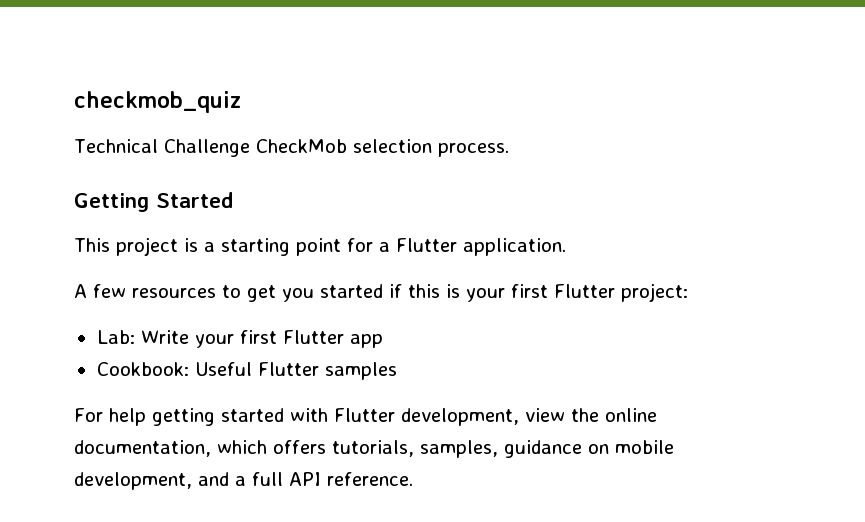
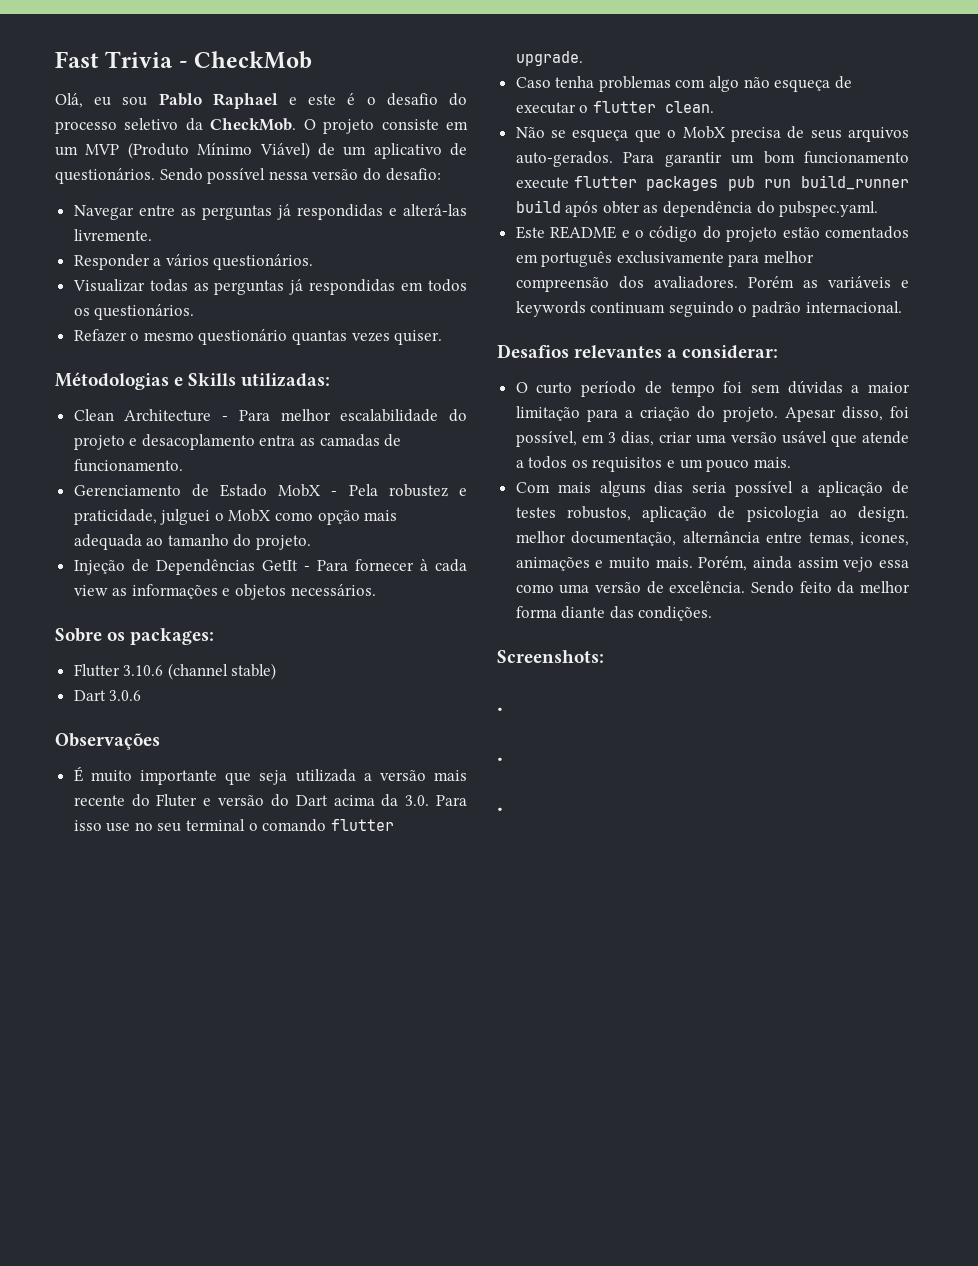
- checkmob_quiz
- Technical Challenge CheckMob selection process.
- Getting Started
- This project is a starting point for a Flutter application.
- A few resources to get you started if this is your first Flutter project:
- Lab: Write your first Flutter app
- Cookbook: Useful Flutter samples
- For help getting started with Flutter development, view the online documentation, which offers tutorials, samples, guidance on mobile development, and a full API reference.
+ Fast Trivia - CheckMob
+ Olá, eu sou Pablo Raphael e este é o desafio do processo seletivo da CheckMob. O projeto consiste em um MVP (Produto Mínimo Viável) de um aplicativo de questionários. Sendo possível nessa versão do desafio:
+ Navegar entre as perguntas já respondidas e alterá-las livremente.
+ Responder a vários questionários.
+ Visualizar todas as perguntas já respondidas em todos os questionários.
+ Refazer o mesmo questionário quantas vezes quiser.
+ Métodologias e Skills utilizadas:
+ Clean Architecture - Para melhor escalabilidade do projeto e desacoplamento entra as camadas de funcionamento.
+ Gerenciamento de Estado MobX - Pela robustez e praticidade, julguei o MobX como opção mais adequada ao tamanho do projeto.
+ Injeção de Dependências GetIt - Para fornecer à cada view as informações e objetos necessários.
+ Sobre os packages:
+ Flutter 3.10.6 (channel stable)
+ Dart 3.0.6
+ Observações
+ É muito importante que seja utilizada a versão mais recente do Fluter e versão do Dart acima da 3.0. Para isso use no seu terminal o comando flutter upgrade.
+ Caso tenha problemas com algo não esqueça de executar o flutter clean.
+ Não se esqueça que o MobX precisa de seus arquivos auto-gerados. Para garantir um bom funcionamento execute flutter packages pub run build_runner build após obter as dependência do pubspec.yaml.
+ Este README e o código do projeto estão comentados em português exclusivamente para melhor compreensão dos avaliadores. Porém as variáveis e keywords continuam seguindo o padrão internacional.
+ Desafios relevantes a considerar:
+ O curto período de tempo foi sem dúvidas a maior limitação para a criação do projeto. Apesar disso, foi possível, em 3 dias, criar uma versão usável que atende a todos os requisitos e um pouco mais.
+ Com mais alguns dias seria possível a aplicação de testes robustos, aplicação de psicologia ao design. melhor documentação, alternância entre temas, icones, animações e muito mais. Porém, ainda assim vejo essa como uma versão de excelência. Sendo feito da melhor forma diante das condições.
+ Screenshots:
+ .
+ .
+ .

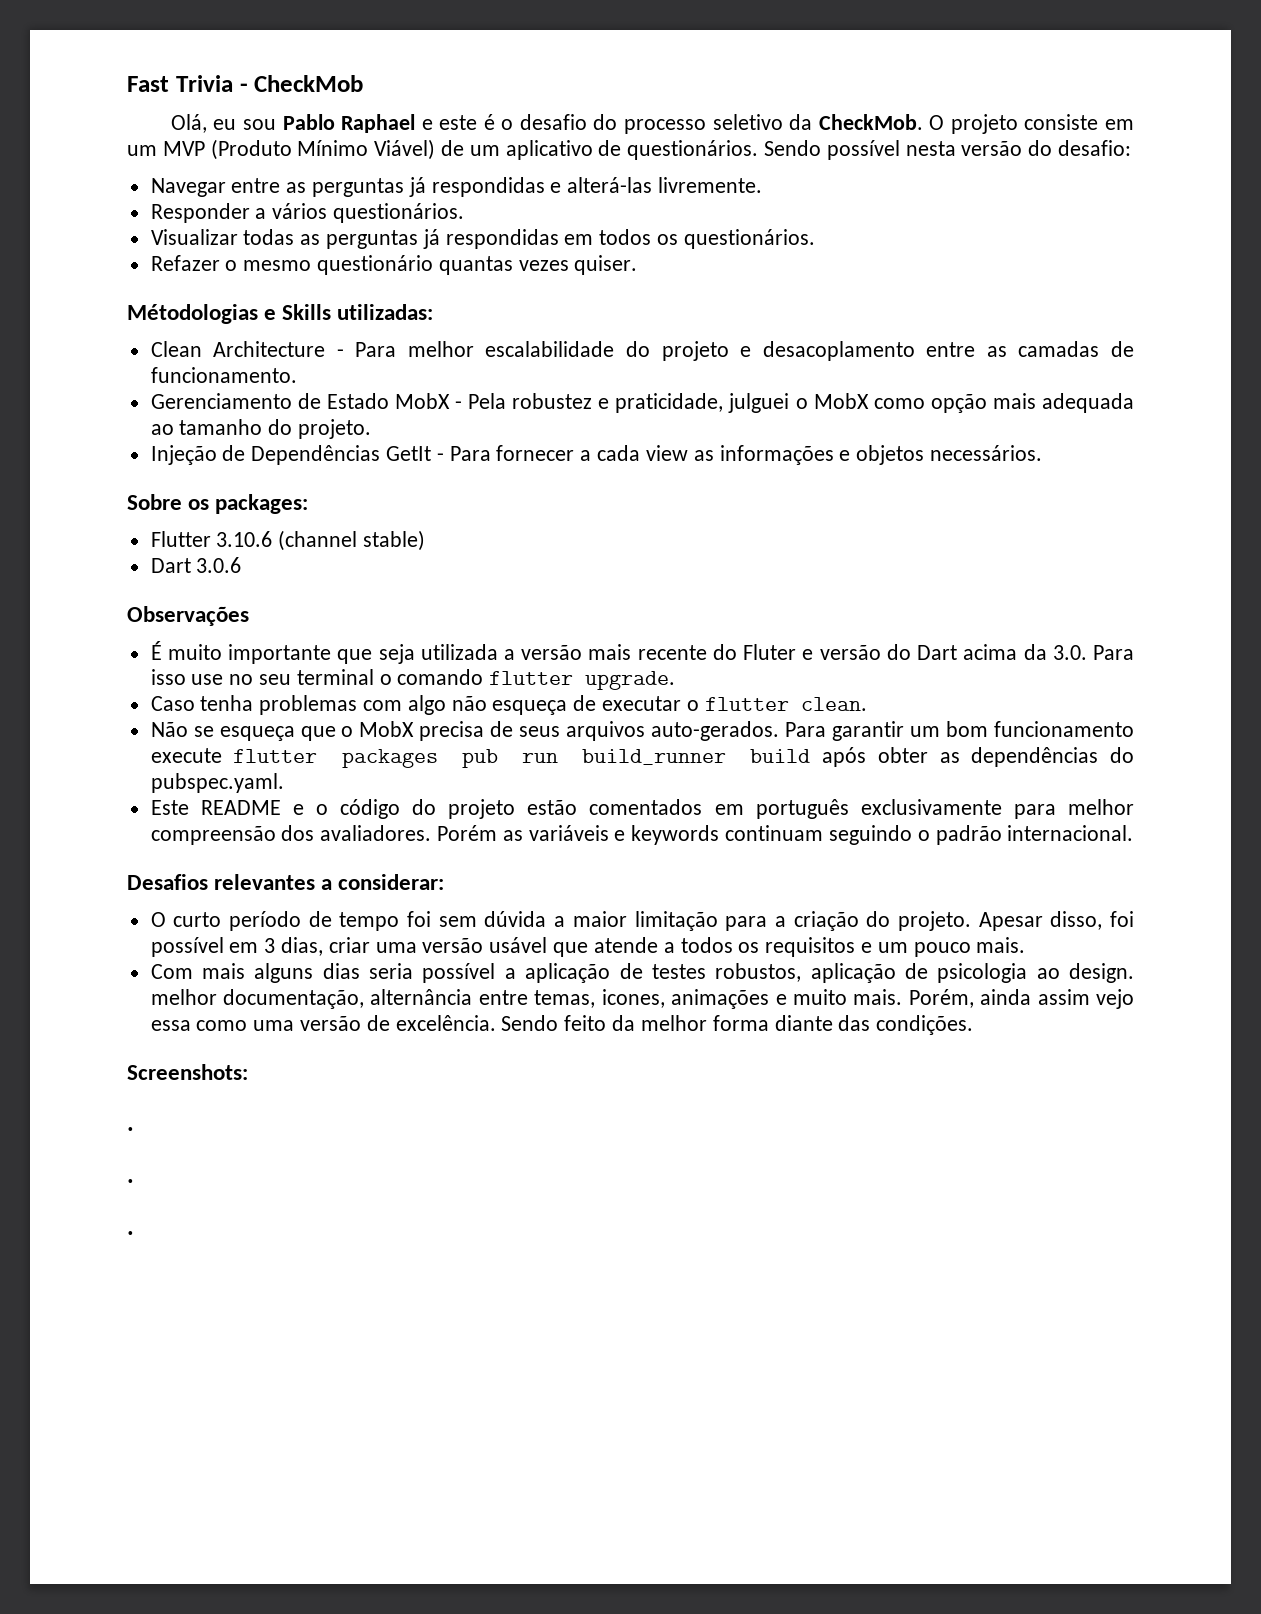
- Sendo possível nessa versão do desafio:
+ Sendo possível nesta versão do desafio:
- Clean Architecture - Para melhor escalabilidade do projeto e desacoplamento entra as camadas de funcionamento.
+ Clean Architecture - Para melhor escalabilidade do projeto e desacoplamento entre as camadas de funcionamento.
- Injeção de Dependências GetIt - Para fornecer à cada view as informações e objetos necessários.
+ Injeção de Dependências GetIt - Para fornecer a cada view as informações e objetos necessários.
- Para garantir um bom funcionamento execute flutter packages pub run build_runner build após obter as dependência do pubspec.yaml.
+ Para garantir um bom funcionamento execute flutter packages pub run build_runner build após obter as dependências do pubspec.yaml.
- O curto período de tempo foi sem dúvidas a maior limitação para a criação do projeto.
+ O curto período de tempo foi sem dúvida a maior limitação para a criação do projeto.
- Apesar disso, foi possível, em 3 dias, criar uma versão usável que atende a todos os requisitos e um pouco mais.
+ Apesar disso, foi possível em 3 dias, criar uma versão usável que atende a todos os requisitos e um pouco mais.

